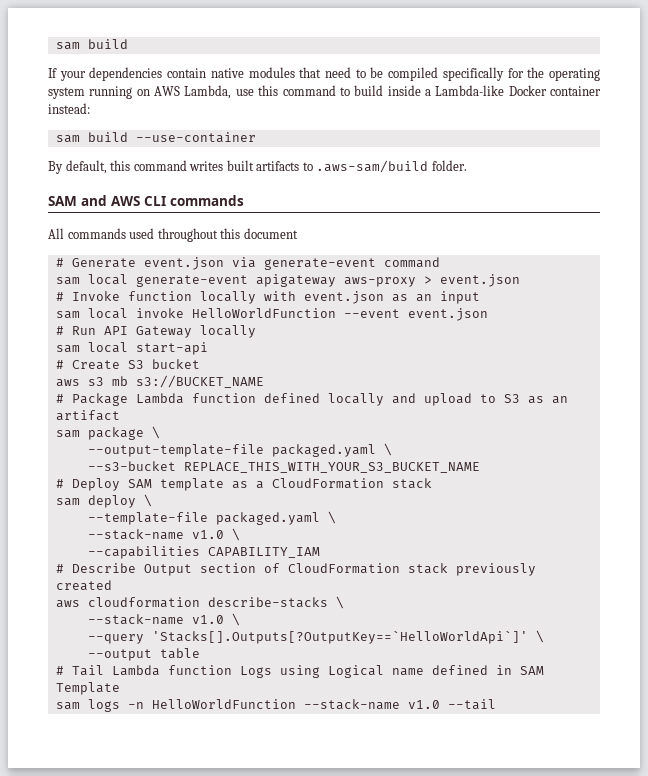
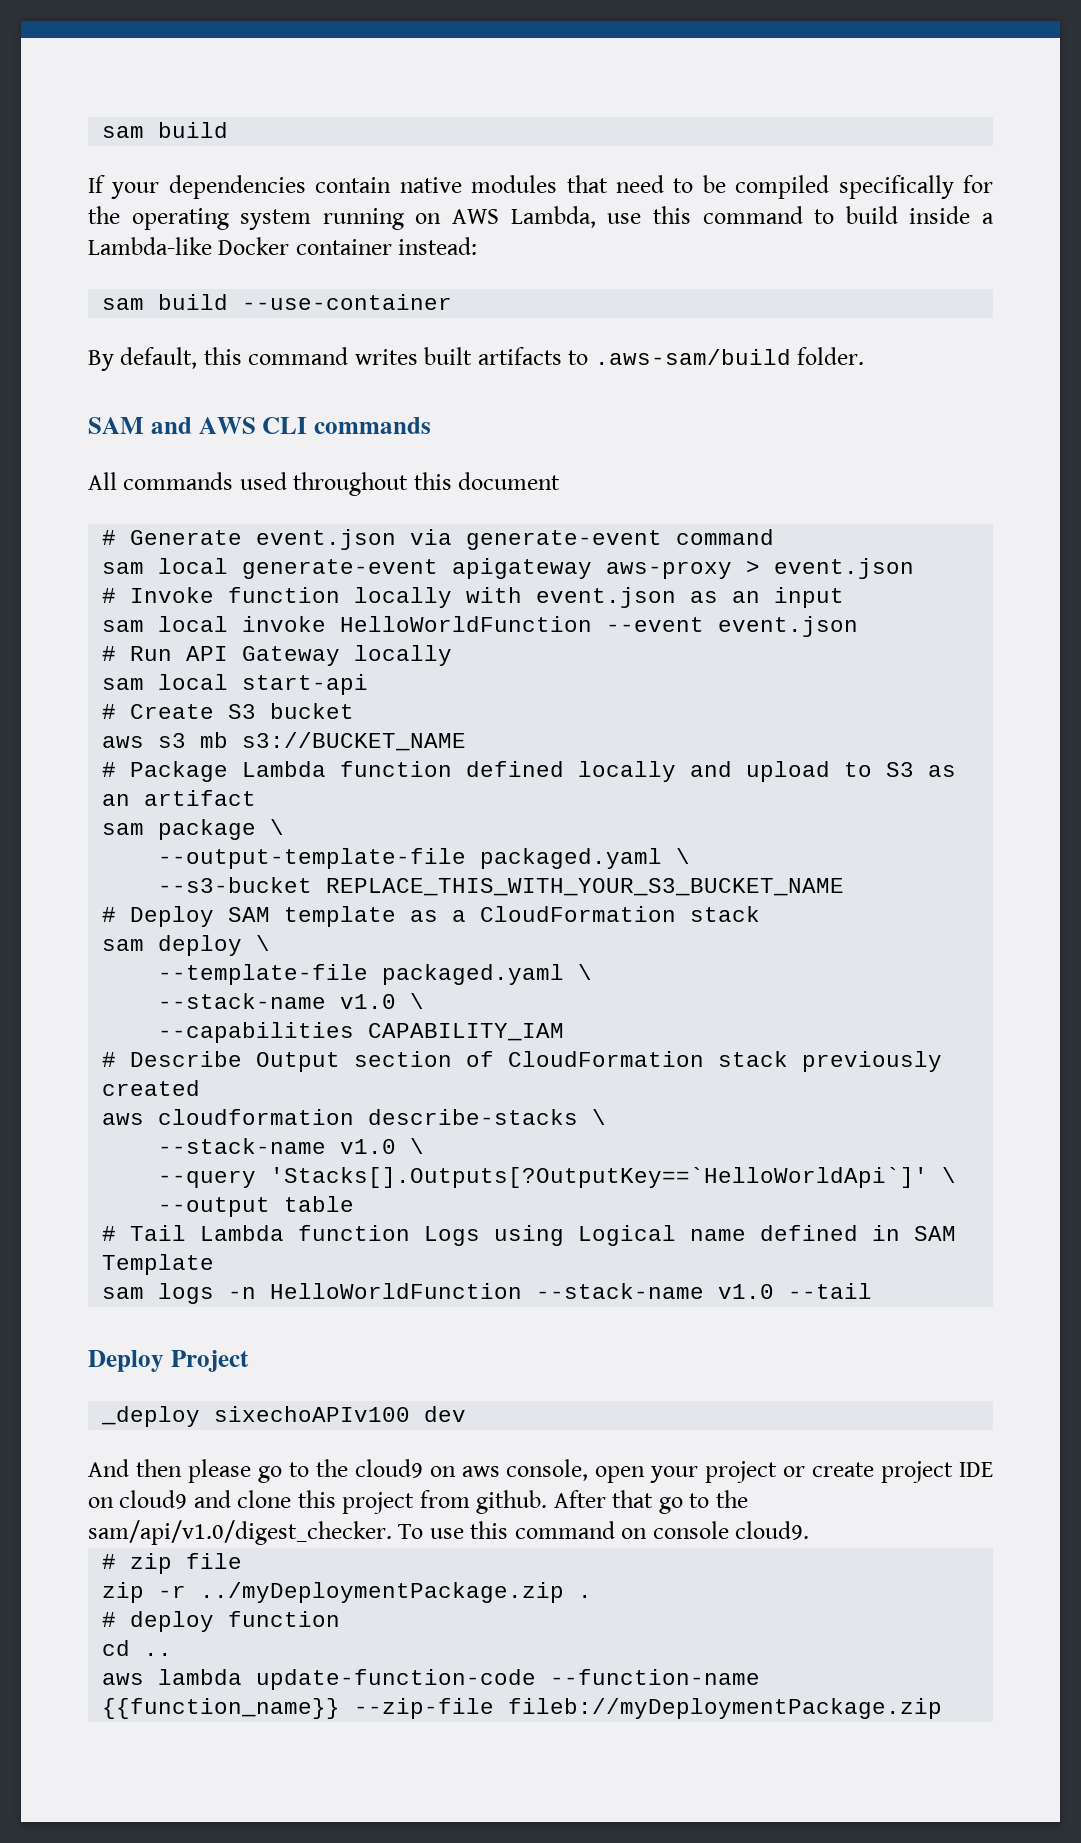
+ Deploy Project
+ _deploy sixechoAPIv100 dev
+ And then please go to the cloud9 on aws console, open your project or create project IDE on cloud9 and clone this project from github. After that go to the sam/api/v1.0/digest_checker. To use this command on console cloud9.
+ # zip file
+ zip -r ../myDeploymentPackage.zip .
+ # deploy function
+ cd ..
+ aws lambda update-function-code --function-name {{function_name}} --zip-file fileb://myDeploymentPackage.zip

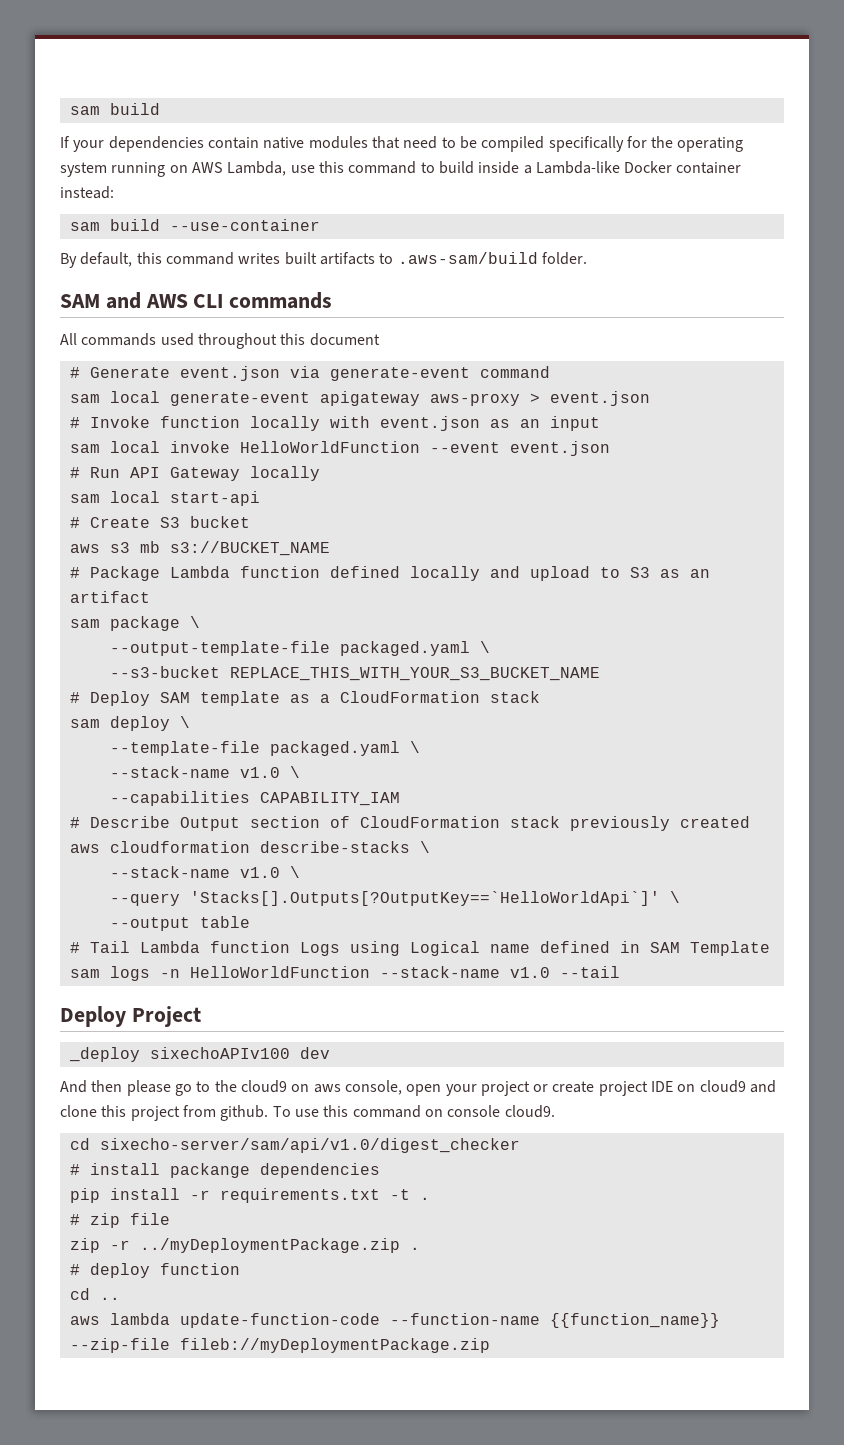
- After that go to the sam/api/v1.0/digest_checker. To use this command on console cloud9.
+ To use this command on console cloud9.
+ cd sixecho-server/sam/api/v1.0/digest_checker
+ # install packange dependencies
+ pip install -r requirements.txt -t .

